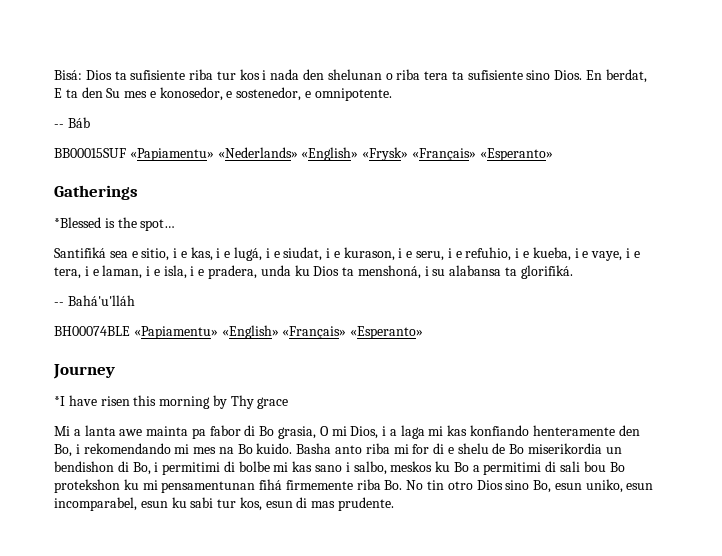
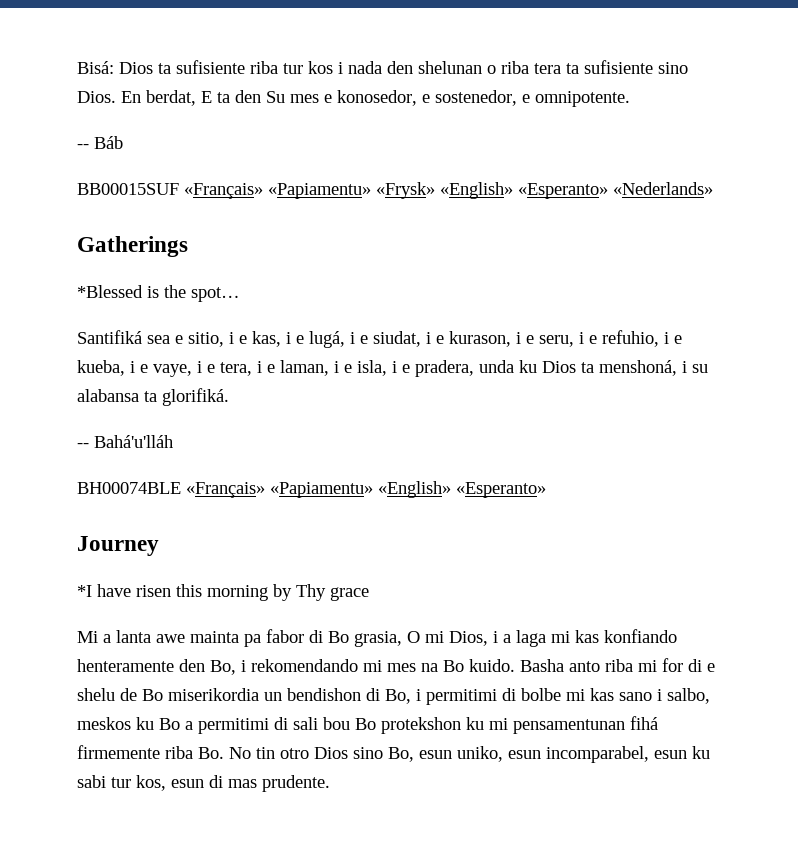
- BB00015SUF «Papiamentu» «Nederlands» «English» «Frysk» «Français» «Esperanto»
+ BB00015SUF «Français» «Papiamentu» «Frysk» «English» «Esperanto» «Nederlands»
- BH00074BLE «Papiamentu» «English» «Français» «Esperanto»
+ BH00074BLE «Français» «Papiamentu» «English» «Esperanto»

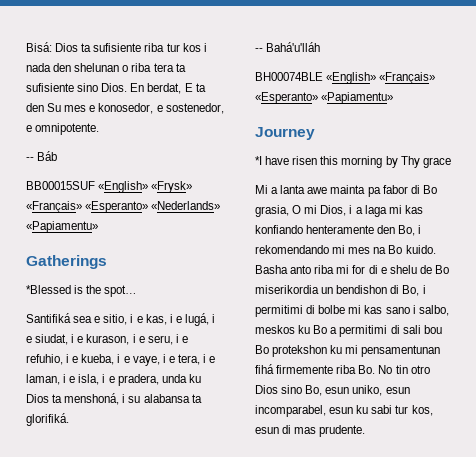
- BB00015SUF «Français» «Papiamentu» «Frysk» «English» «Esperanto» «Nederlands»
+ BB00015SUF «English» «Frysk» «Français» «Esperanto» «Nederlands» «Papiamentu»
- BH00074BLE «Français» «Papiamentu» «English» «Esperanto»
+ BH00074BLE «English» «Français» «Esperanto» «Papiamentu»

